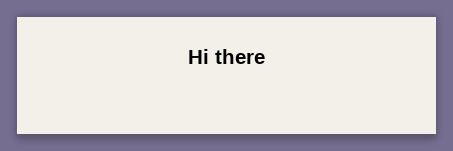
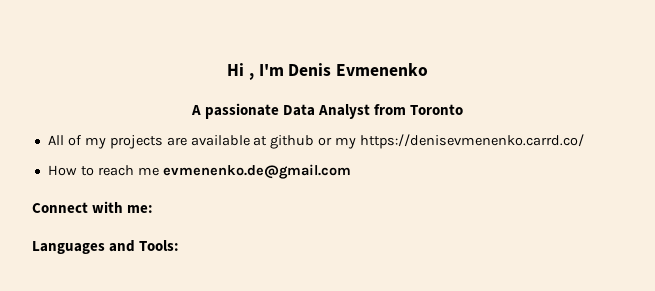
- Hi there
+ Hi , I'm Denis Evmenenko
+ A passionate Data Analyst from Toronto
+ All of my projects are available at github or my https://denisevmenenko.carrd.co/
+ How to reach me evmenenko.de@gmail.com
+ Connect with me:
+ Languages and Tools:

